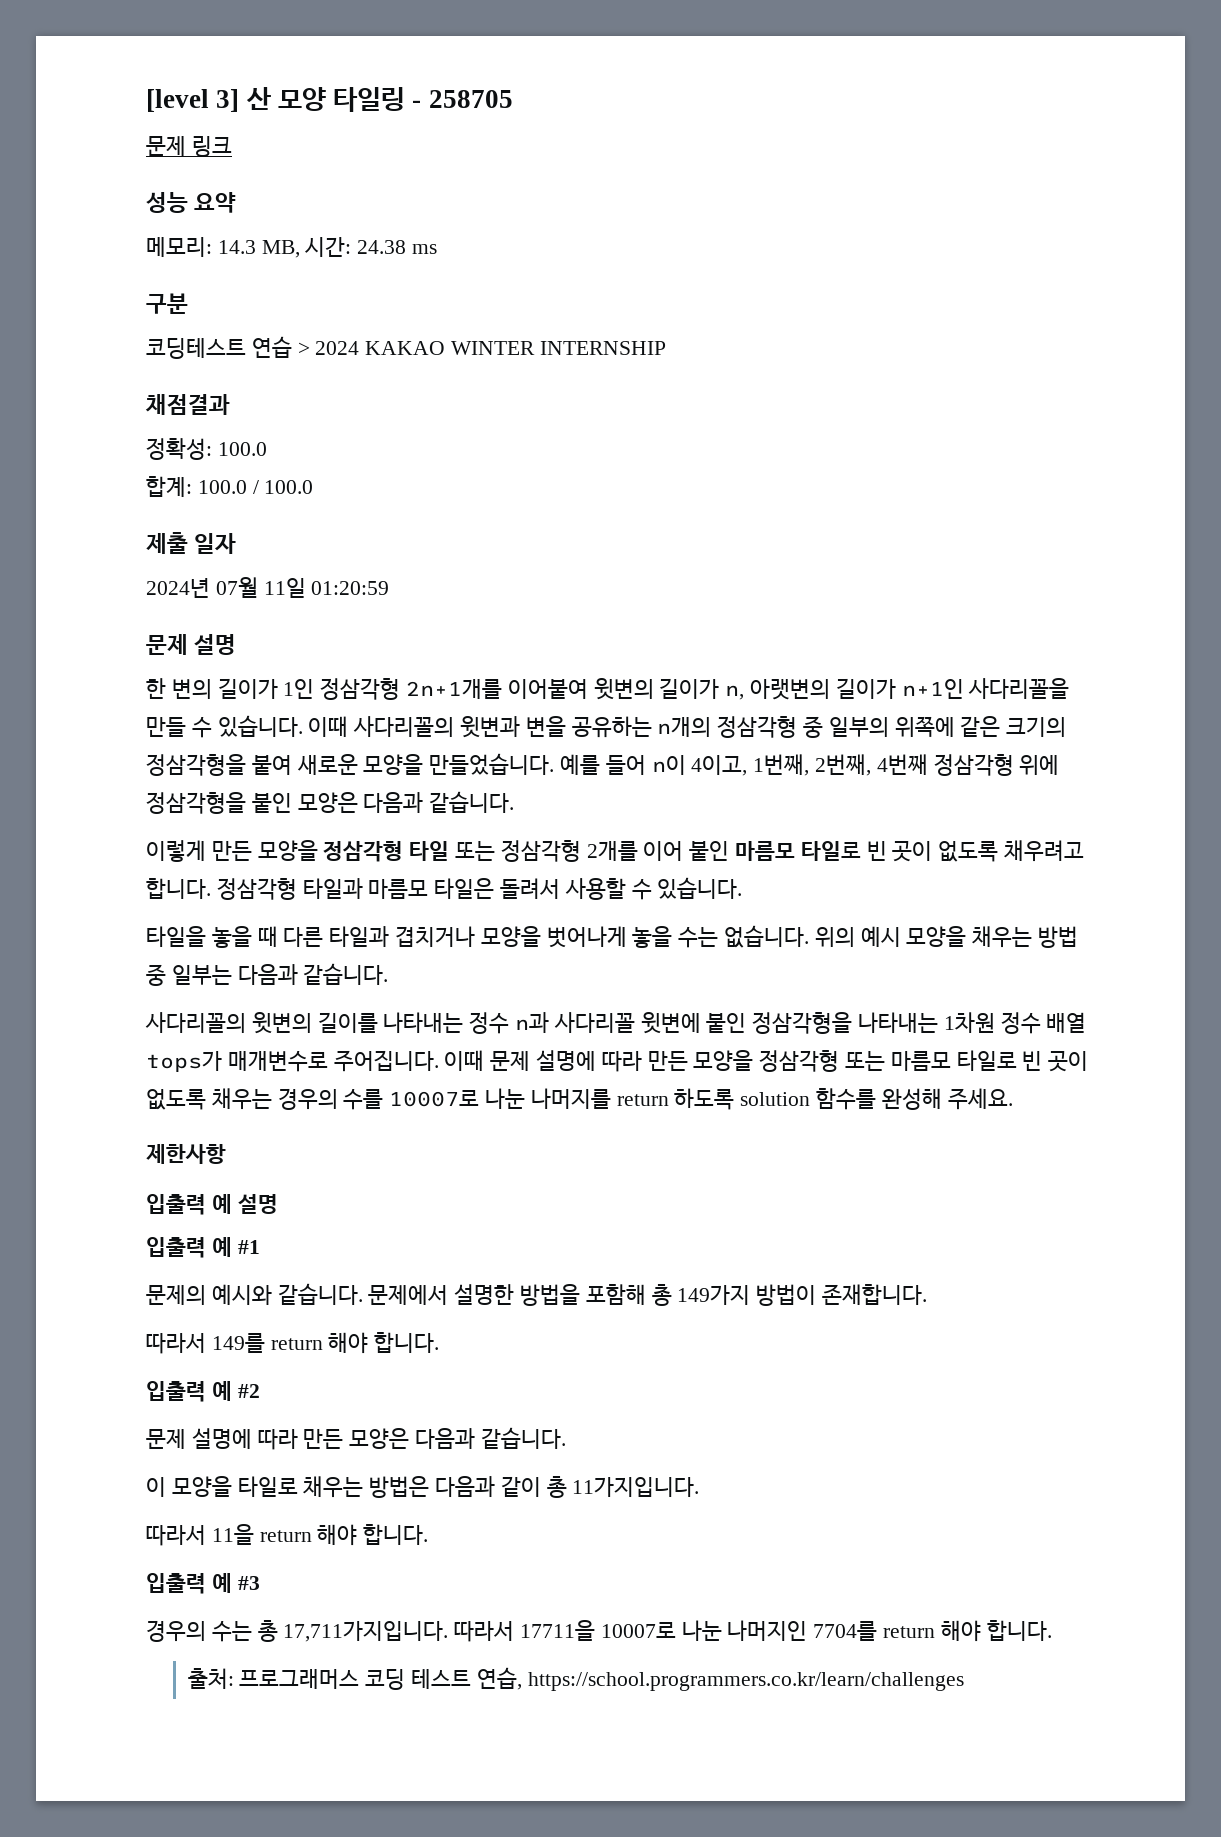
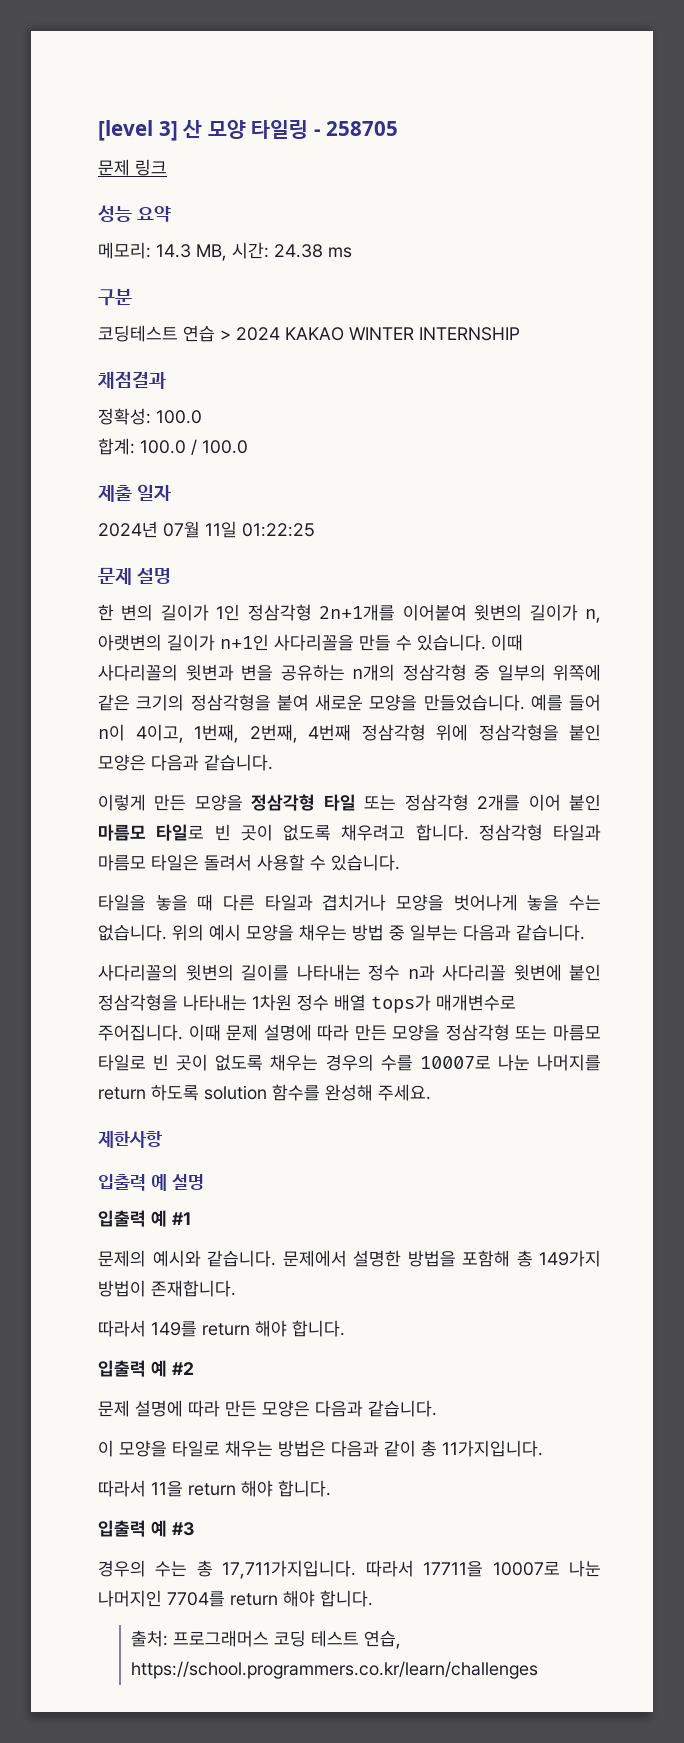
- 2024년 07월 11일 01:20:59
+ 2024년 07월 11일 01:22:25

